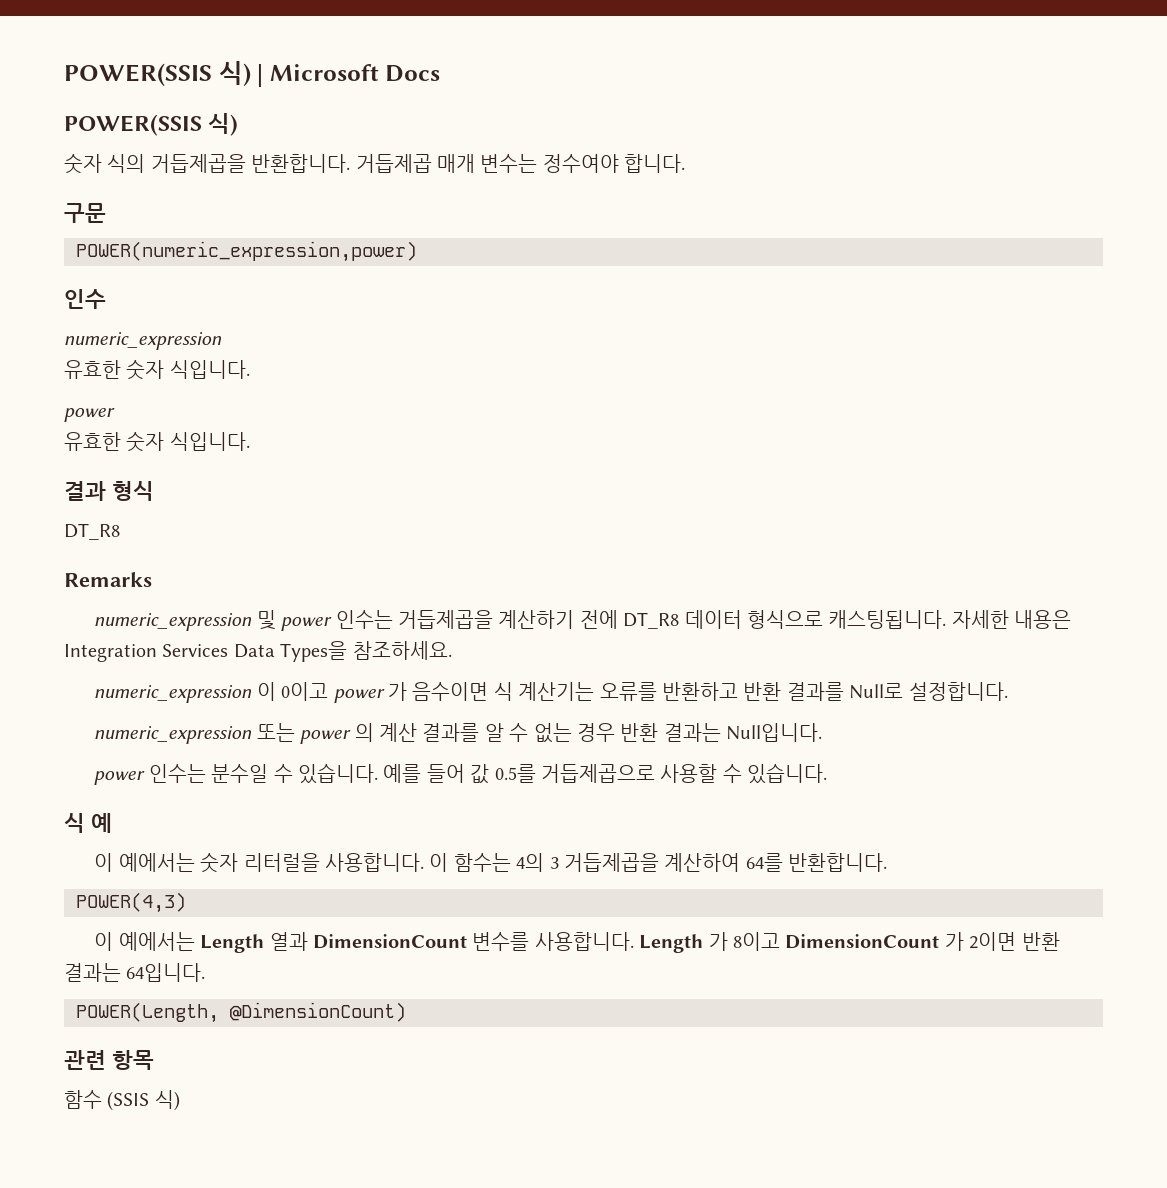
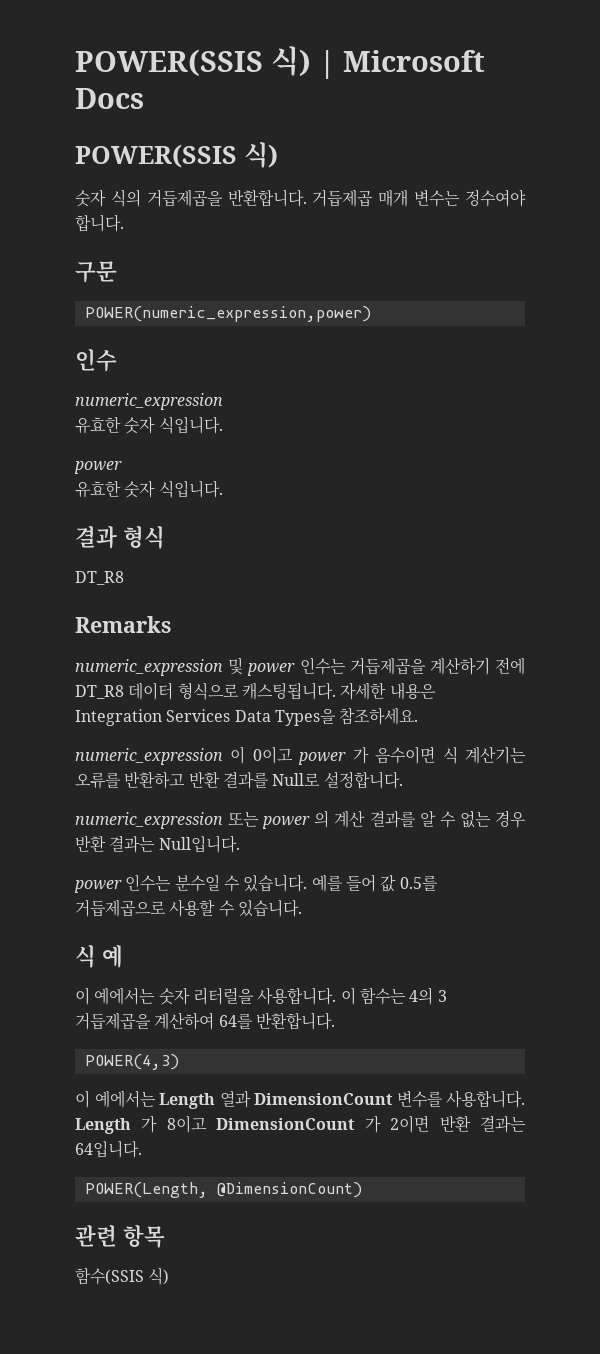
- 함수 (SSIS 식)
+ 함수(SSIS 식)

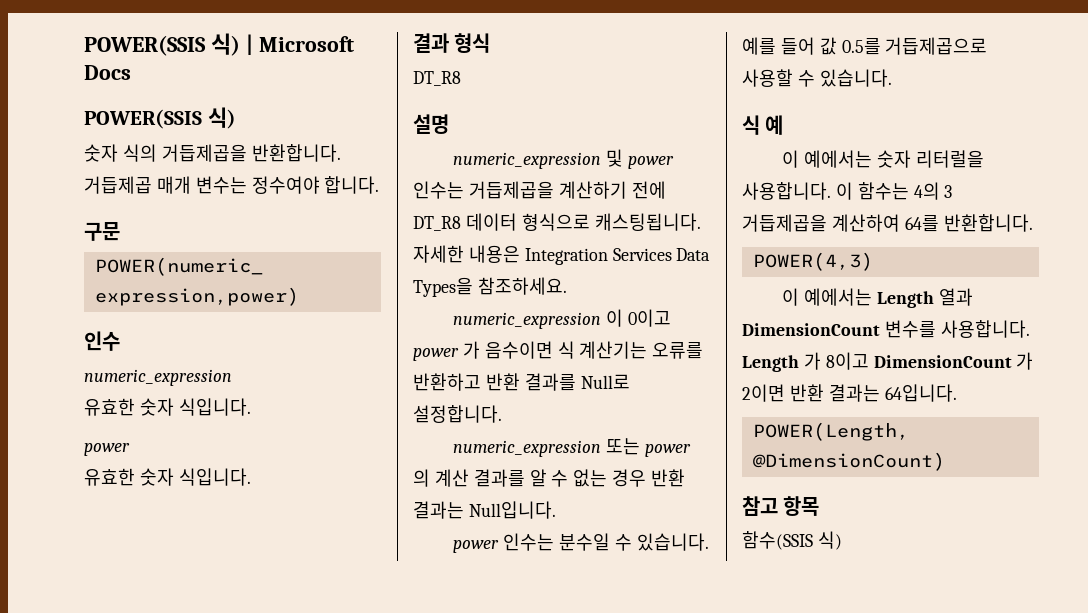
- Remarks
+ 설명
- 관련 항목
+ 참고 항목

